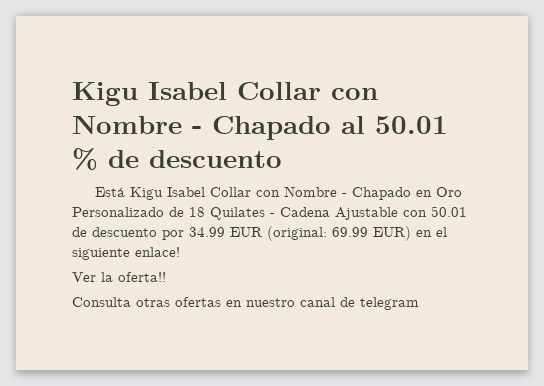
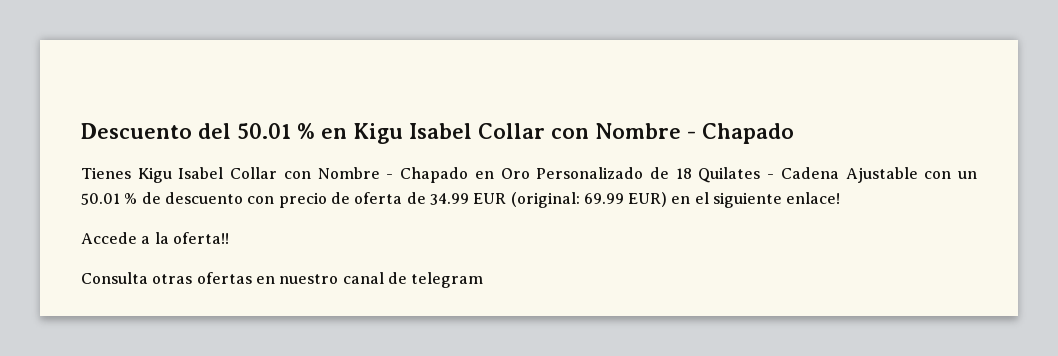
- Kigu Isabel Collar con Nombre - Chapado al 50.01 % de descuento
- Está Kigu Isabel Collar con Nombre - Chapado en Oro Personalizado de 18 Quilates - Cadena Ajustable con 50.01 de descuento por 34.99 EUR (original: 69.99 EUR) en el siguiente enlace!
+ Descuento del 50.01 % en Kigu Isabel Collar con Nombre - Chapado
+ Tienes Kigu Isabel Collar con Nombre - Chapado en Oro Personalizado de 18 Quilates - Cadena Ajustable con un 50.01 % de descuento con precio de oferta de 34.99 EUR (original: 69.99 EUR) en el siguiente enlace!
- Ver la oferta!!
+ Accede a la oferta!!

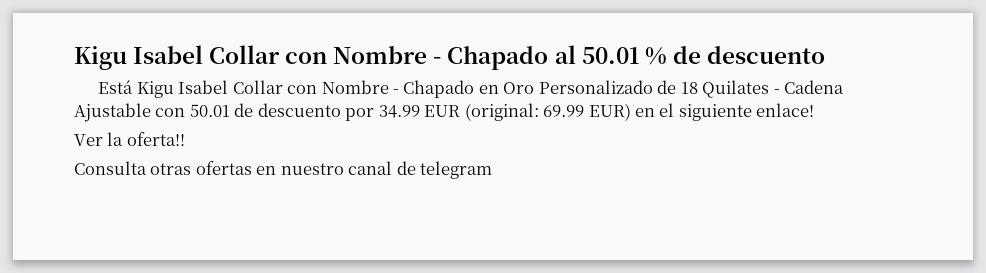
- Descuento del 50.01 % en Kigu Isabel Collar con Nombre - Chapado
- Tienes Kigu Isabel Collar con Nombre - Chapado en Oro Personalizado de 18 Quilates - Cadena Ajustable con un 50.01 % de descuento con precio de oferta de 34.99 EUR (original: 69.99 EUR) en el siguiente enlace!
+ Kigu Isabel Collar con Nombre - Chapado al 50.01 % de descuento
+ Está Kigu Isabel Collar con Nombre - Chapado en Oro Personalizado de 18 Quilates - Cadena Ajustable con 50.01 de descuento por 34.99 EUR (original: 69.99 EUR) en el siguiente enlace!
- Accede a la oferta!!
+ Ver la oferta!!

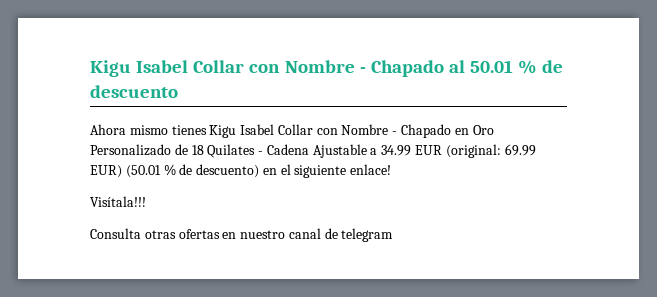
- Está Kigu Isabel Collar con Nombre - Chapado en Oro Personalizado de 18 Quilates - Cadena Ajustable con 50.01 de descuento por 34.99 EUR (original: 69.99 EUR) en el siguiente enlace!
+ Ahora mismo tienes Kigu Isabel Collar con Nombre - Chapado en Oro Personalizado de 18 Quilates - Cadena Ajustable a 34.99 EUR (original: 69.99 EUR) (50.01 % de descuento) en el siguiente enlace!
- Ver la oferta!!
+ Visítala!!!

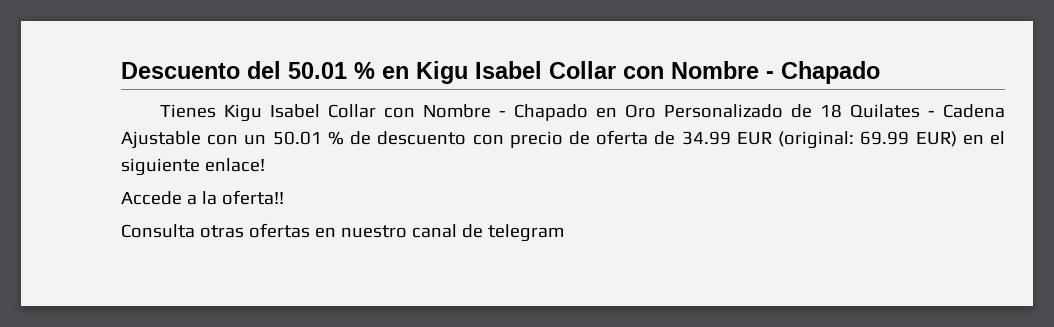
- Kigu Isabel Collar con Nombre - Chapado al 50.01 % de descuento
- Ahora mismo tienes Kigu Isabel Collar con Nombre - Chapado en Oro Personalizado de 18 Quilates - Cadena Ajustable a 34.99 EUR (original: 69.99 EUR) (50.01 % de descuento) en el siguiente enlace!
+ Descuento del 50.01 % en Kigu Isabel Collar con Nombre - Chapado
+ Tienes Kigu Isabel Collar con Nombre - Chapado en Oro Personalizado de 18 Quilates - Cadena Ajustable con un 50.01 % de descuento con precio de oferta de 34.99 EUR (original: 69.99 EUR) en el siguiente enlace!
- Visítala!!!
+ Accede a la oferta!!

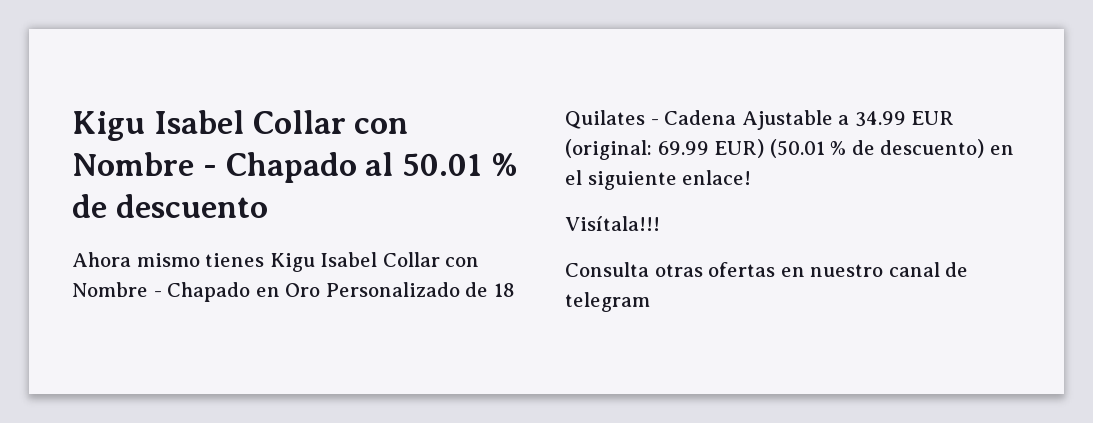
- Descuento del 50.01 % en Kigu Isabel Collar con Nombre - Chapado
- Tienes Kigu Isabel Collar con Nombre - Chapado en Oro Personalizado de 18 Quilates - Cadena Ajustable con un 50.01 % de descuento con precio de oferta de 34.99 EUR (original: 69.99 EUR) en el siguiente enlace!
+ Kigu Isabel Collar con Nombre - Chapado al 50.01 % de descuento
+ Ahora mismo tienes Kigu Isabel Collar con Nombre - Chapado en Oro Personalizado de 18 Quilates - Cadena Ajustable a 34.99 EUR (original: 69.99 EUR) (50.01 % de descuento) en el siguiente enlace!
- Accede a la oferta!!
+ Visítala!!!

